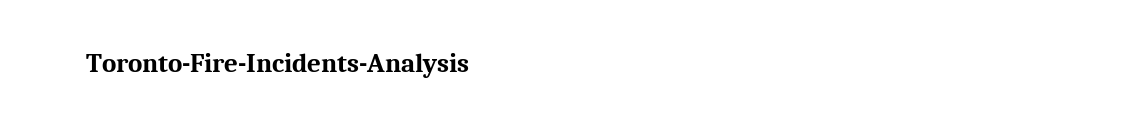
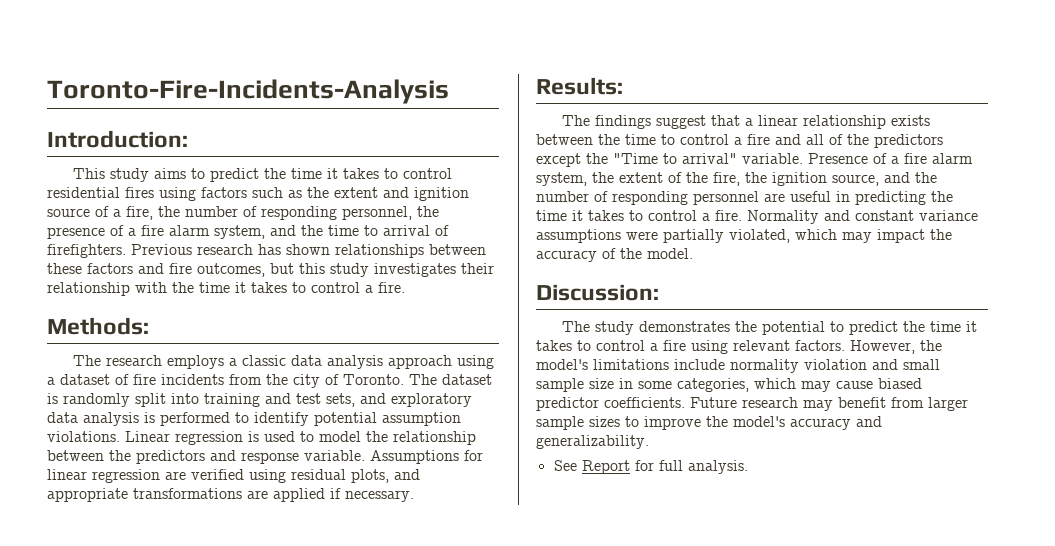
+ Introduction:
+ This study aims to predict the time it takes to control residential fires using factors such as the extent and ignition source of a fire, the number of responding personnel, the presence of a fire alarm system, and the time to arrival of firefighters. Previous research has shown relationships between these factors and fire outcomes, but this study investigates their relationship with the time it takes to control a fire.
+ Methods:
+ The research employs a classic data analysis approach using a dataset of fire incidents from the city of Toronto. The dataset is randomly split into training and test sets, and exploratory data analysis is performed to identify potential assumption violations. Linear regression is used to model the relationship between the predictors and response variable. Assumptions for linear regression are verified using residual plots, and appropriate transformations are applied if necessary.
+ Results:
+ The findings suggest that a linear relationship exists between the time to control a fire and all of the predictors except the "Time to arrival" variable. Presence of a fire alarm system, the extent of the fire, the ignition source, and the number of responding personnel are useful in predicting the time it takes to control a fire. Normality and constant variance assumptions were partially violated, which may impact the accuracy of the model.
+ Discussion:
+ The study demonstrates the potential to predict the time it takes to control a fire using relevant factors. However, the model's limitations include normality violation and small sample size in some categories, which may cause biased predictor coefficients. Future research may benefit from larger sample sizes to improve the model's accuracy and generalizability.
+ See Report for full analysis.

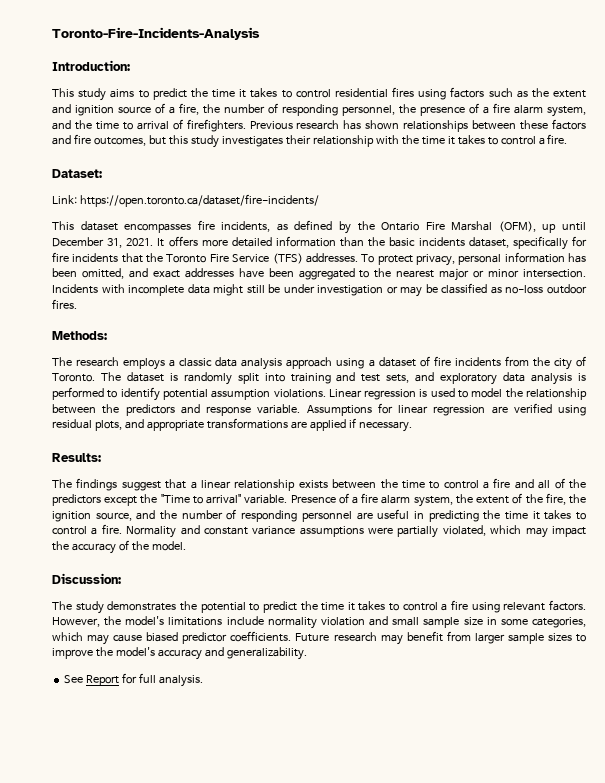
+ Dataset:
+ Link: https://open.toronto.ca/dataset/fire-incidents/
+ This dataset encompasses fire incidents, as defined by the Ontario Fire Marshal (OFM), up until December 31, 2021. It offers more detailed information than the basic incidents dataset, specifically for fire incidents that the Toronto Fire Service (TFS) addresses. To protect privacy, personal information has been omitted, and exact addresses have been aggregated to the nearest major or minor intersection. Incidents with incomplete data might still be under investigation or may be classified as no-loss outdoor fires.

